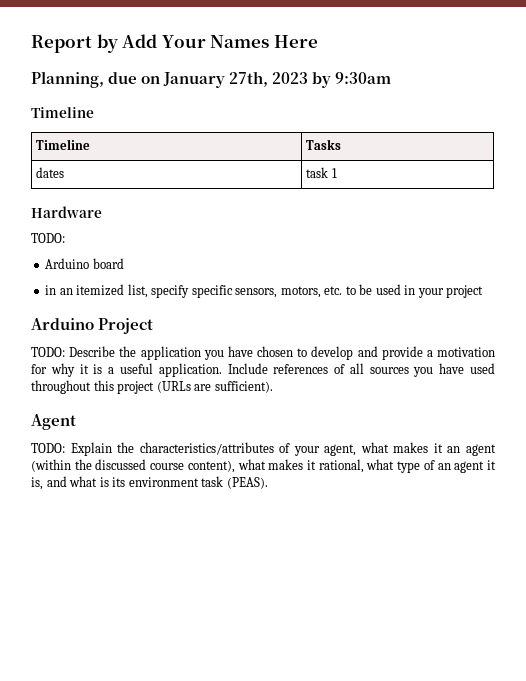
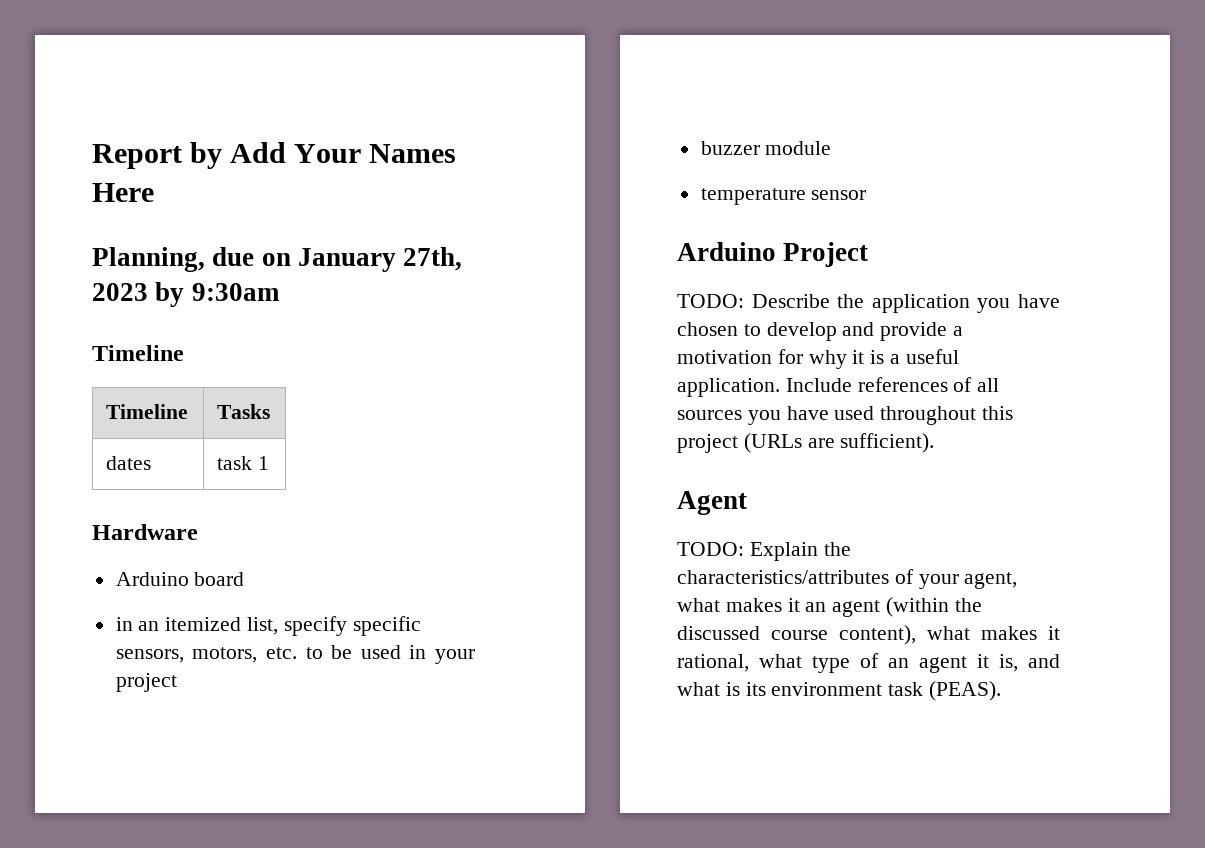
  Hardware
- TODO:
+ buzzer module
+ temperature sensor

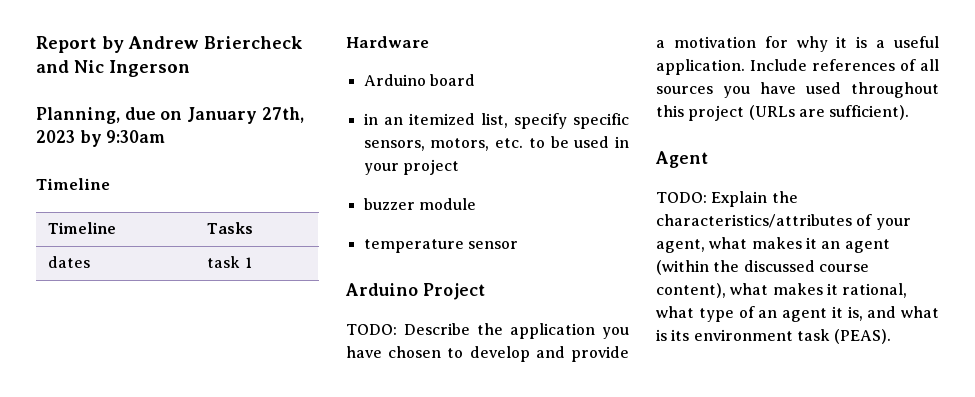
- Report by Add Your Names Here
+ Report by Andrew Briercheck and Nic Ingerson

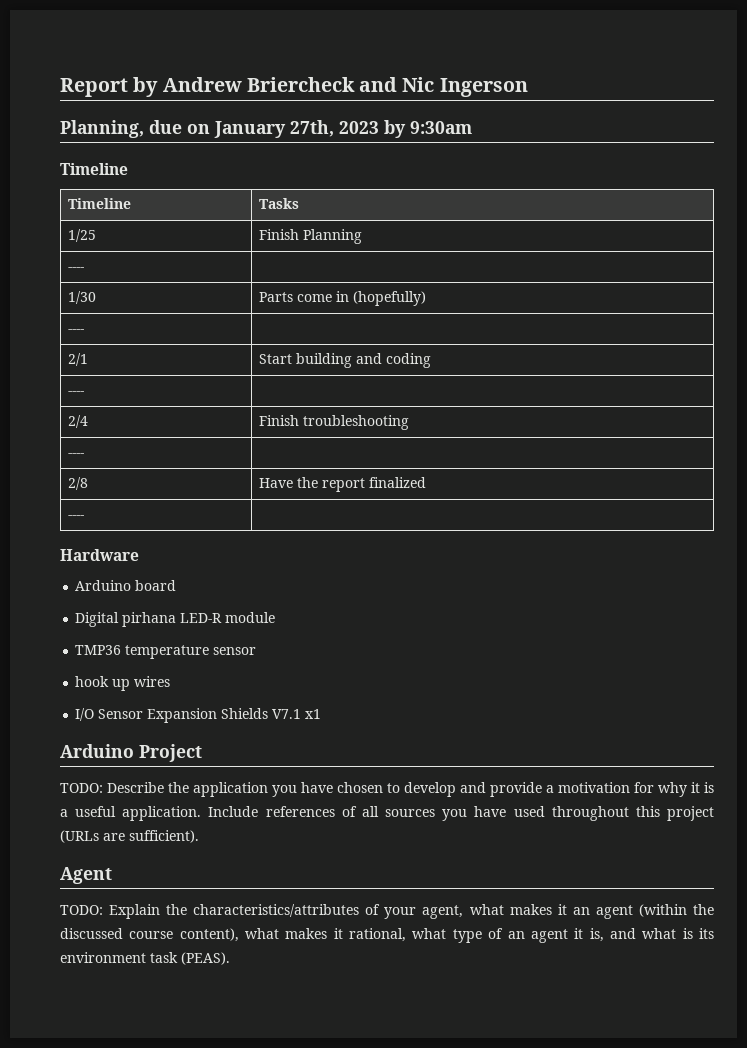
- dates | task 1
+ 1/25 | Finish Planning
+ ---- |
+ 1/30 | Parts come in (hopefully)
+ ---- |
+ 2/1 | Start building and coding
+ ---- |
+ 2/4 | Finish troubleshooting
+ ---- |
+ 2/8 | Have the report finalized
+ ---- |
  Hardware
  Arduino board
- in an itemized list, specify specific sensors, motors, etc. to be used in your project
- buzzer module
+ Digital pirhana LED-R module
- temperature sensor
+ TMP36 temperature sensor
+ hook up wires
+ I/O Sensor Expansion Shields V7.1 x1

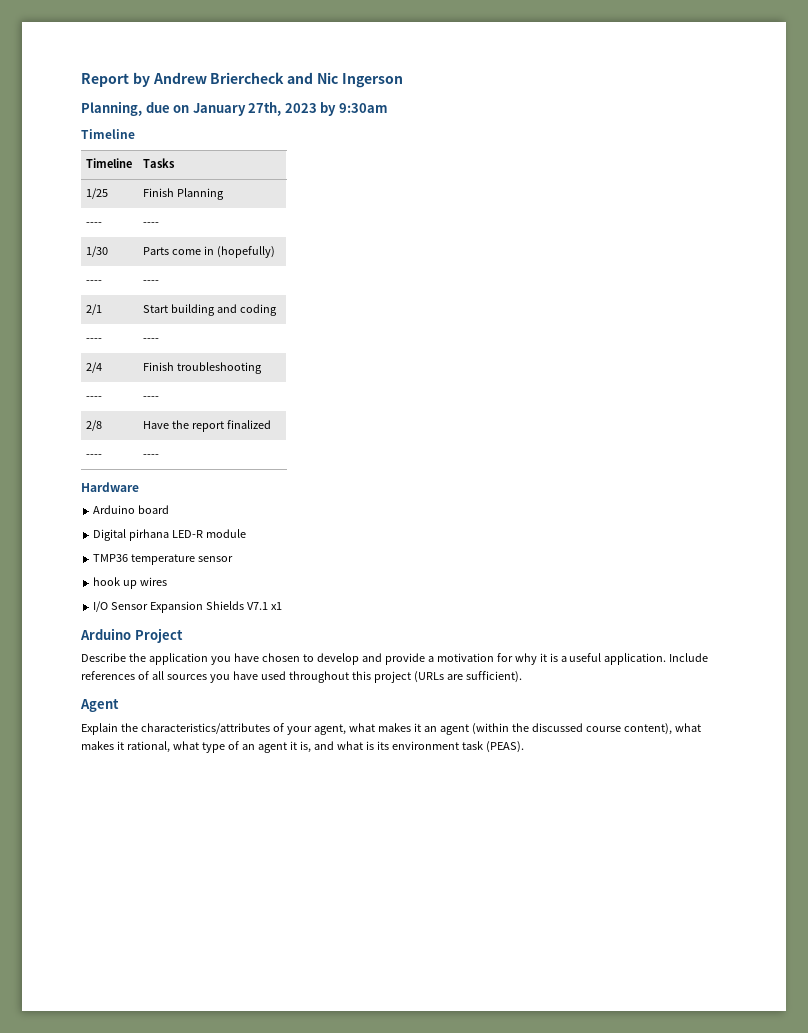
  1/25 | Finish Planning
- ---- |
+ ---- | ----
  1/30 | Parts come in (hopefully)
- ---- |
+ ---- | ----
  2/1 | Start building and coding
- ---- |
+ ---- | ----
  2/4 | Finish troubleshooting
- ---- |
+ ---- | ----
  2/8 | Have the report finalized
- ---- |
+ ---- | ----
- TODO: Describe the application you have chosen to develop and provide a motivation for why it is a useful application.
+ Describe the application you have chosen to develop and provide a motivation for why it is a useful application.
- TODO: Explain the characteristics/attributes of your agent, what makes it an agent (within the discussed course content), what makes it rational, what type of an agent it is, and what is its environment task (PEAS).
+ Explain the characteristics/attributes of your agent, what makes it an agent (within the discussed course content), what makes it rational, what type of an agent it is, and what is its environment task (PEAS).

